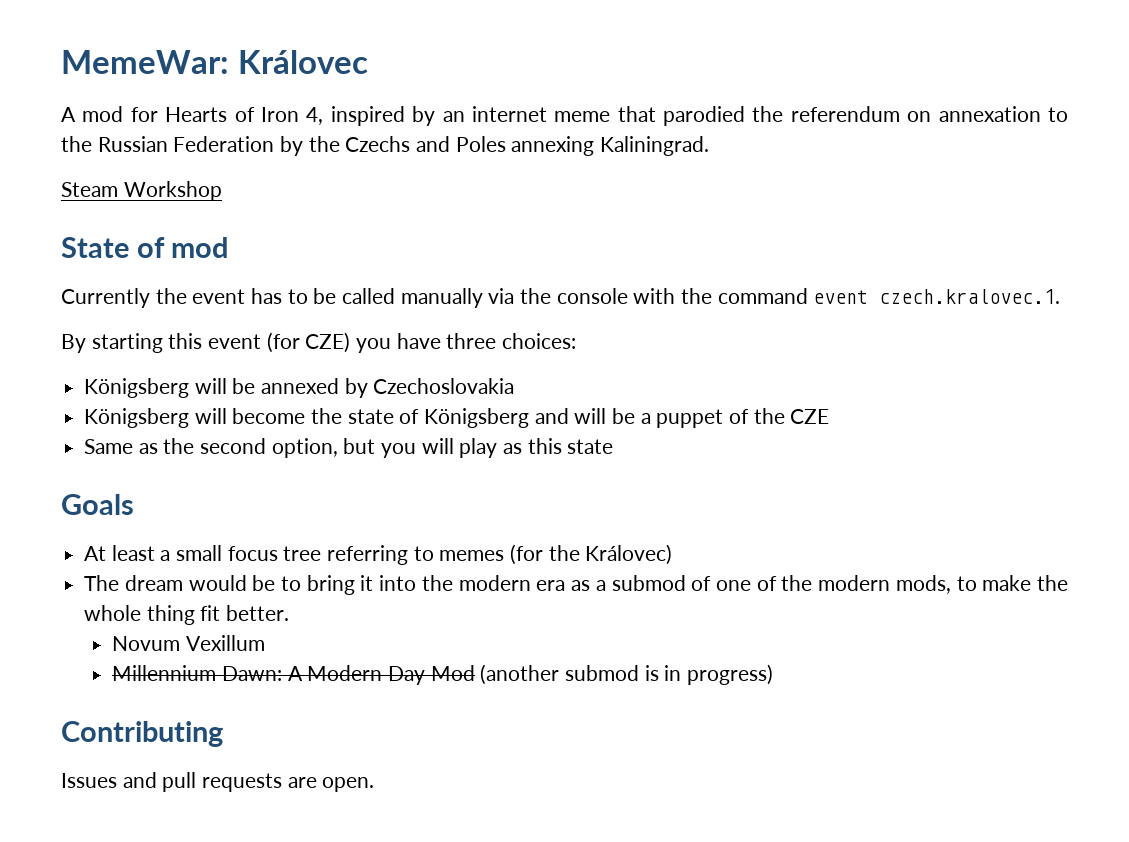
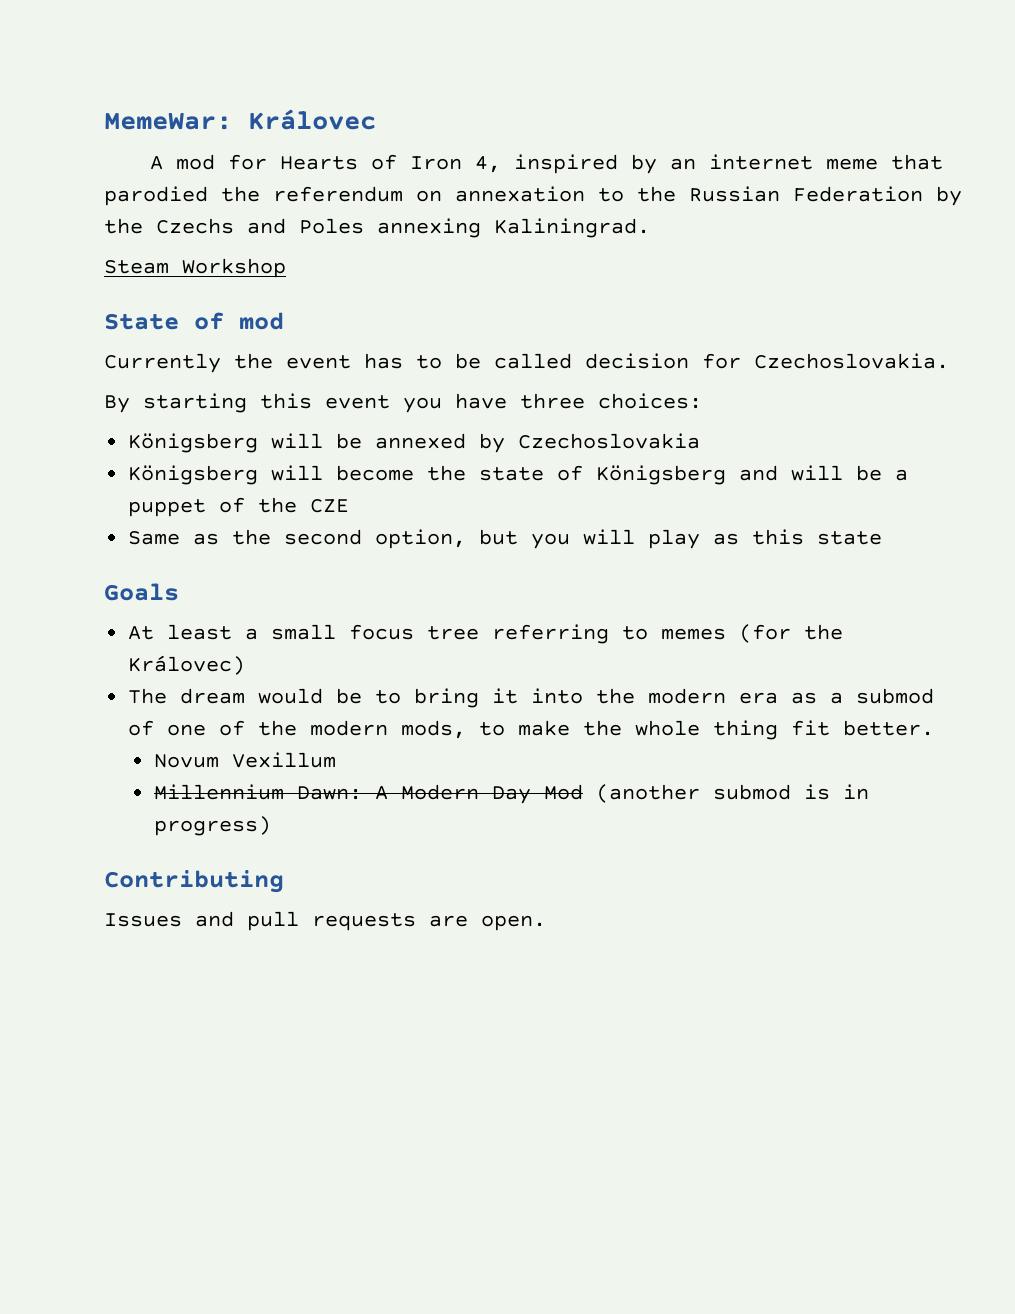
- Currently the event has to be called manually via the console with the command event czech.kralovec.1.
+ Currently the event has to be called decision for Czechoslovakia.
- By starting this event (for CZE) you have three choices:
+ By starting this event you have three choices:

